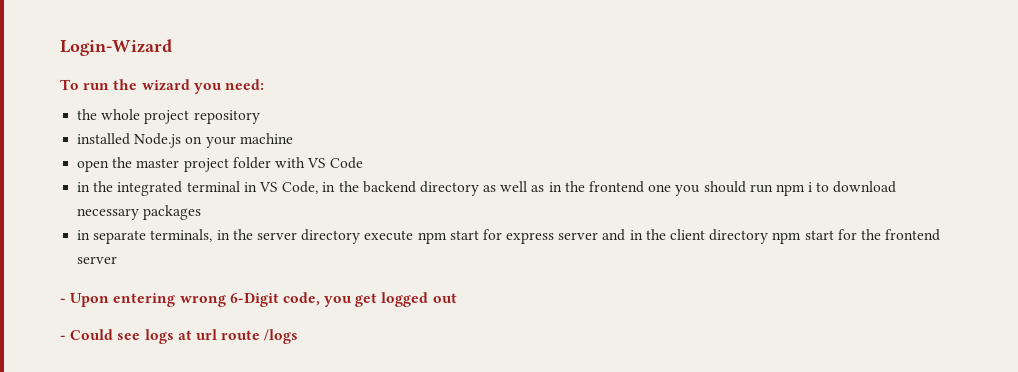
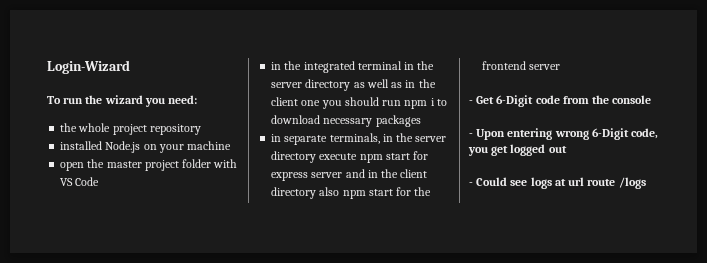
- in the integrated terminal in VS Code, in the backend directory as well as in the frontend one you should run npm i to download necessary packages
+ in the integrated terminal in the server directory as well as in the client one you should run npm i to download necessary packages
- in separate terminals, in the server directory execute npm start for express server and in the client directory npm start for the frontend server
+ in separate terminals, in the server directory execute npm start for express server and in the client directory also npm start for the frontend server
+ - Get 6-Digit code from the console

